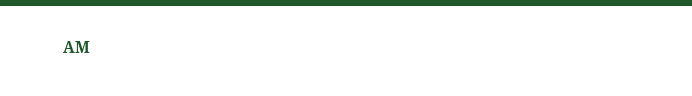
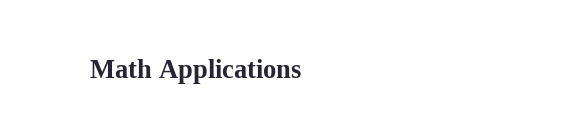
- AM
+ Math Applications

